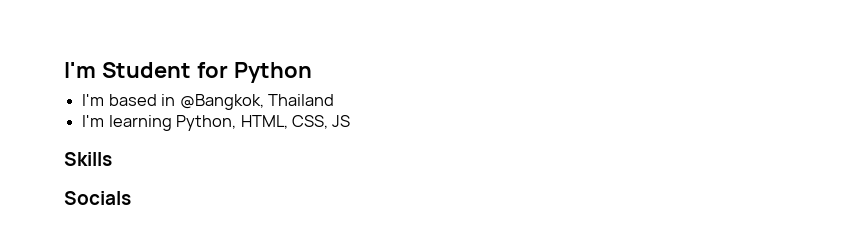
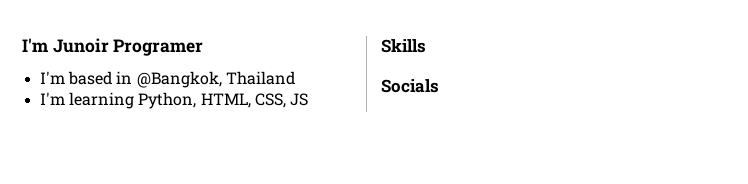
- I'm Student for Python
+ I'm Junoir Programer

